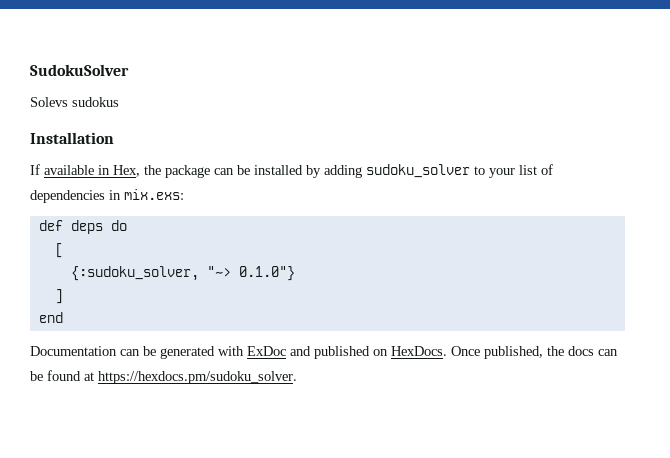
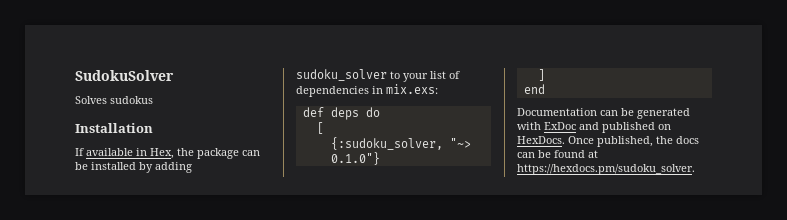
- Solevs sudokus
+ Solves sudokus

